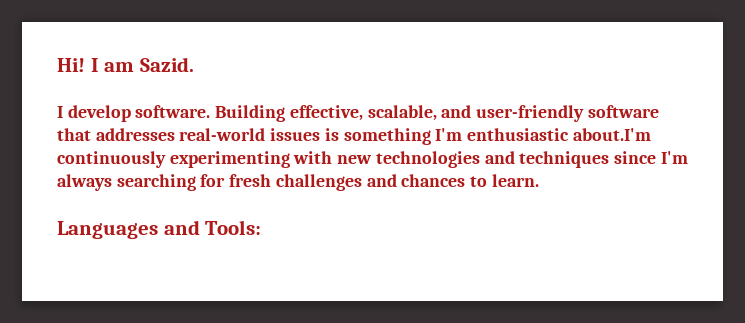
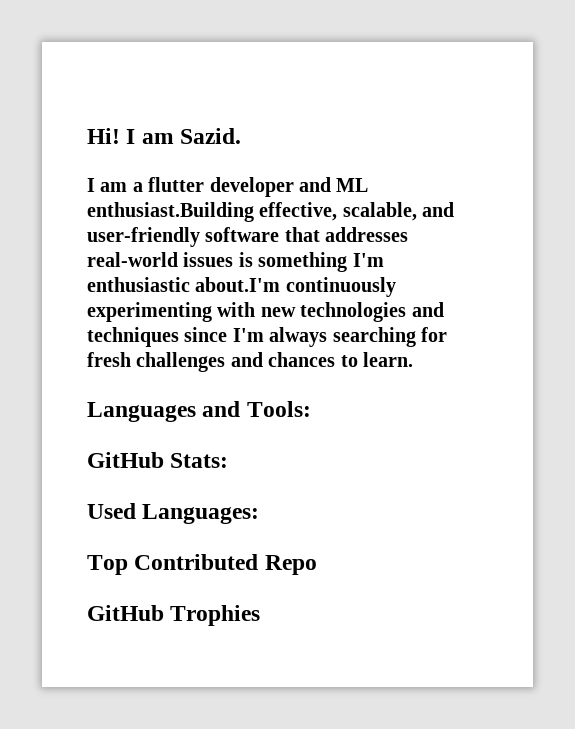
- I develop software. Building effective, scalable, and user-friendly software that addresses real-world issues is something I'm enthusiastic about.I'm continuously experimenting with new technologies and techniques since I'm always searching for fresh challenges and chances to learn.
+ I am a flutter developer and ML enthusiast.Building effective, scalable, and user-friendly software that addresses real-world issues is something I'm enthusiastic about.I'm continuously experimenting with new technologies and techniques since I'm always searching for fresh challenges and chances to learn.
+ GitHub Stats:
+ Used Languages:
+ Top Contributed Repo
+ GitHub Trophies

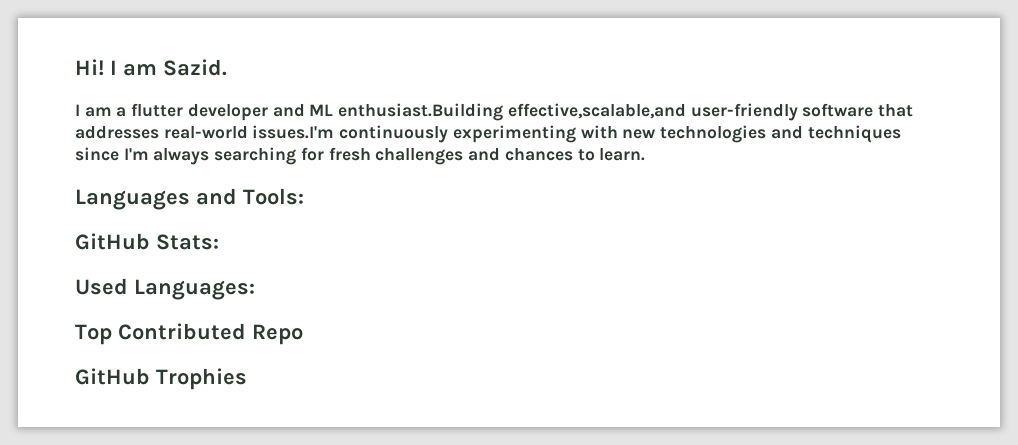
- I am a flutter developer and ML enthusiast.Building effective, scalable, and user-friendly software that addresses real-world issues is something I'm enthusiastic about.I'm continuously experimenting with new technologies and techniques since I'm always searching for fresh challenges and chances to learn.
+ I am a flutter developer and ML enthusiast.Building effective,scalable,and user-friendly software that addresses real-world issues.I'm continuously experimenting with new technologies and techniques since I'm always searching for fresh challenges and chances to learn.

